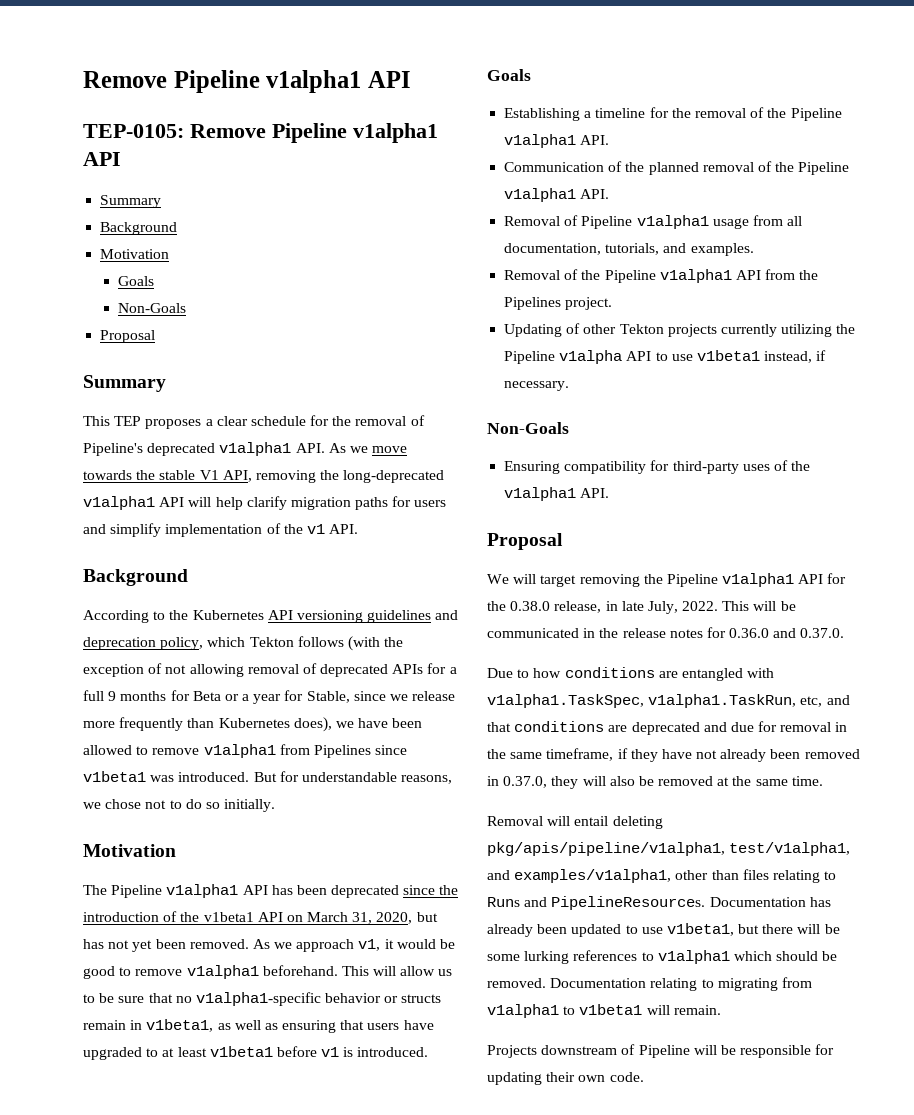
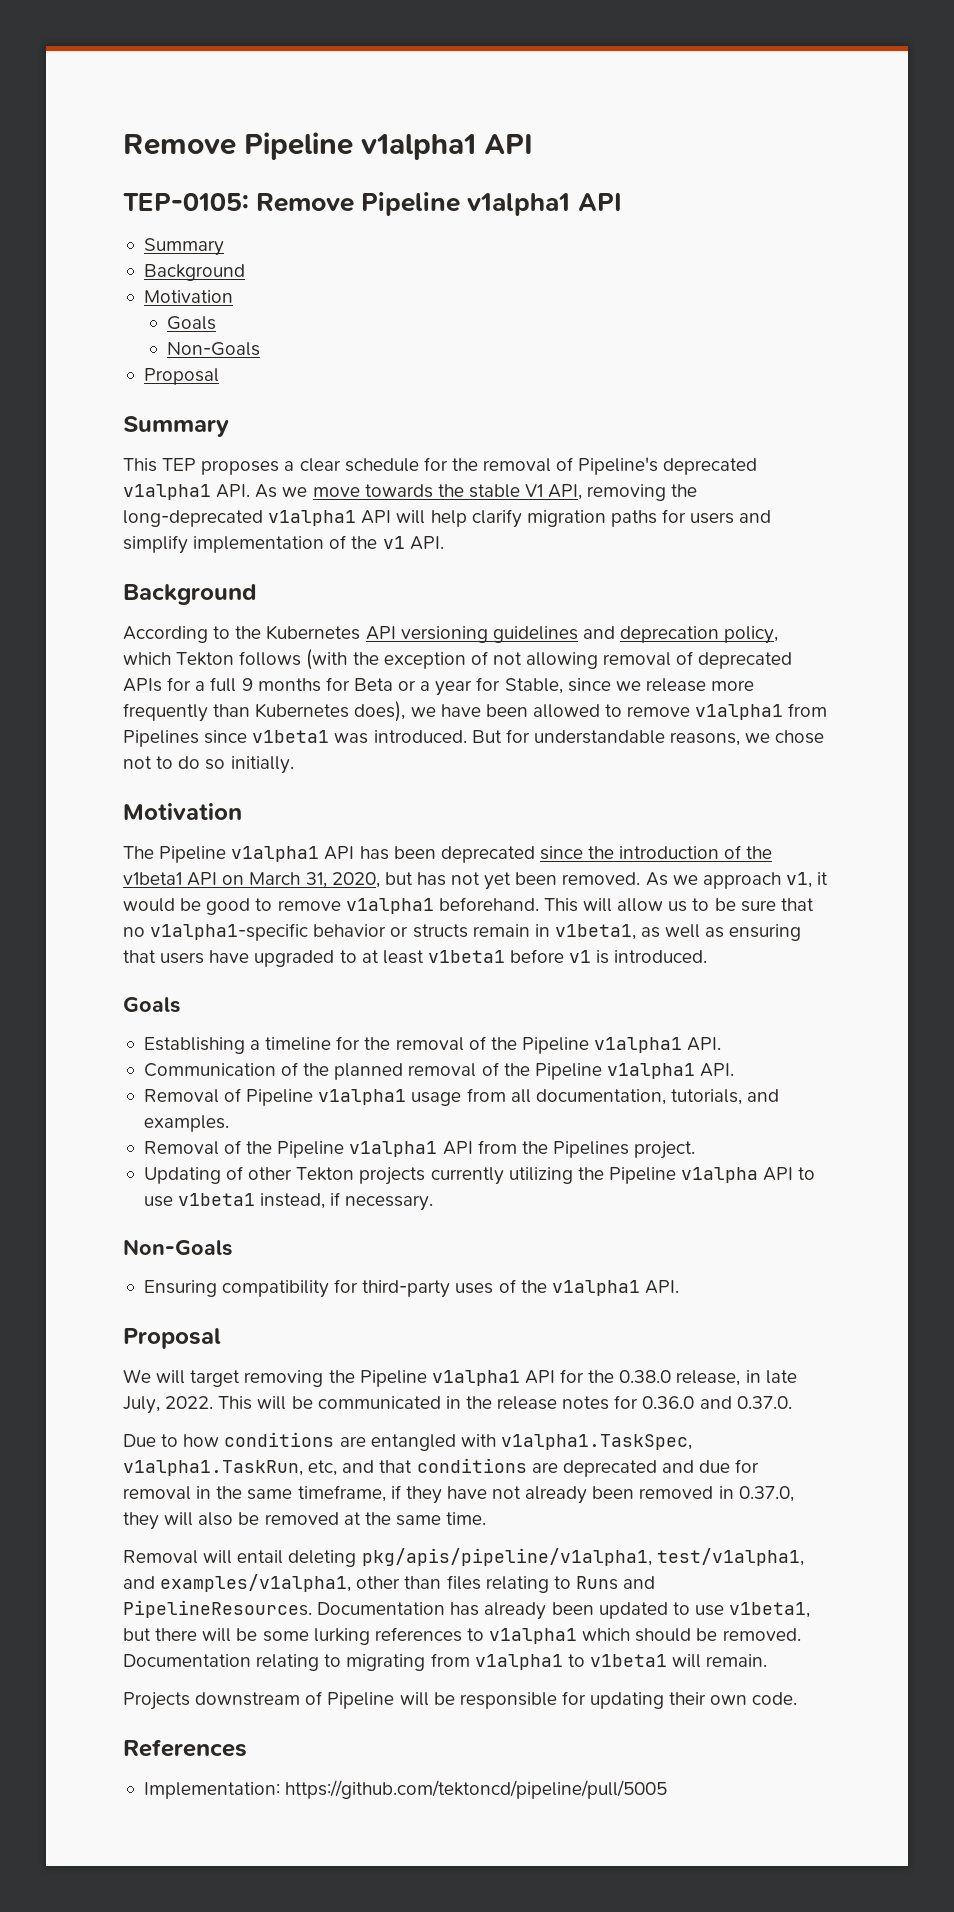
+ References
+ Implementation: https://github.com/tektoncd/pipeline/pull/5005

